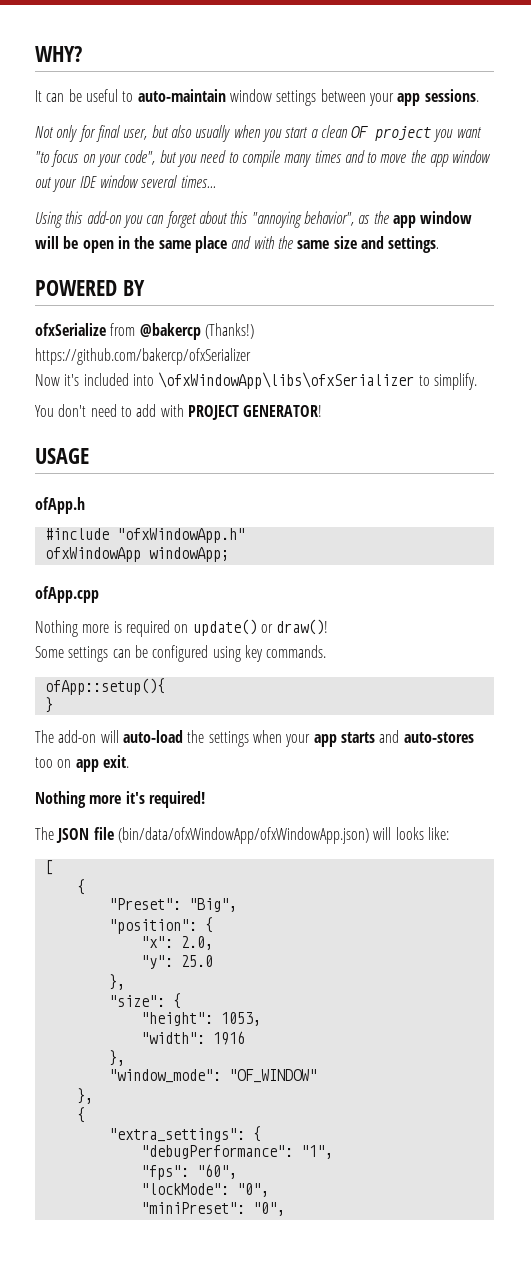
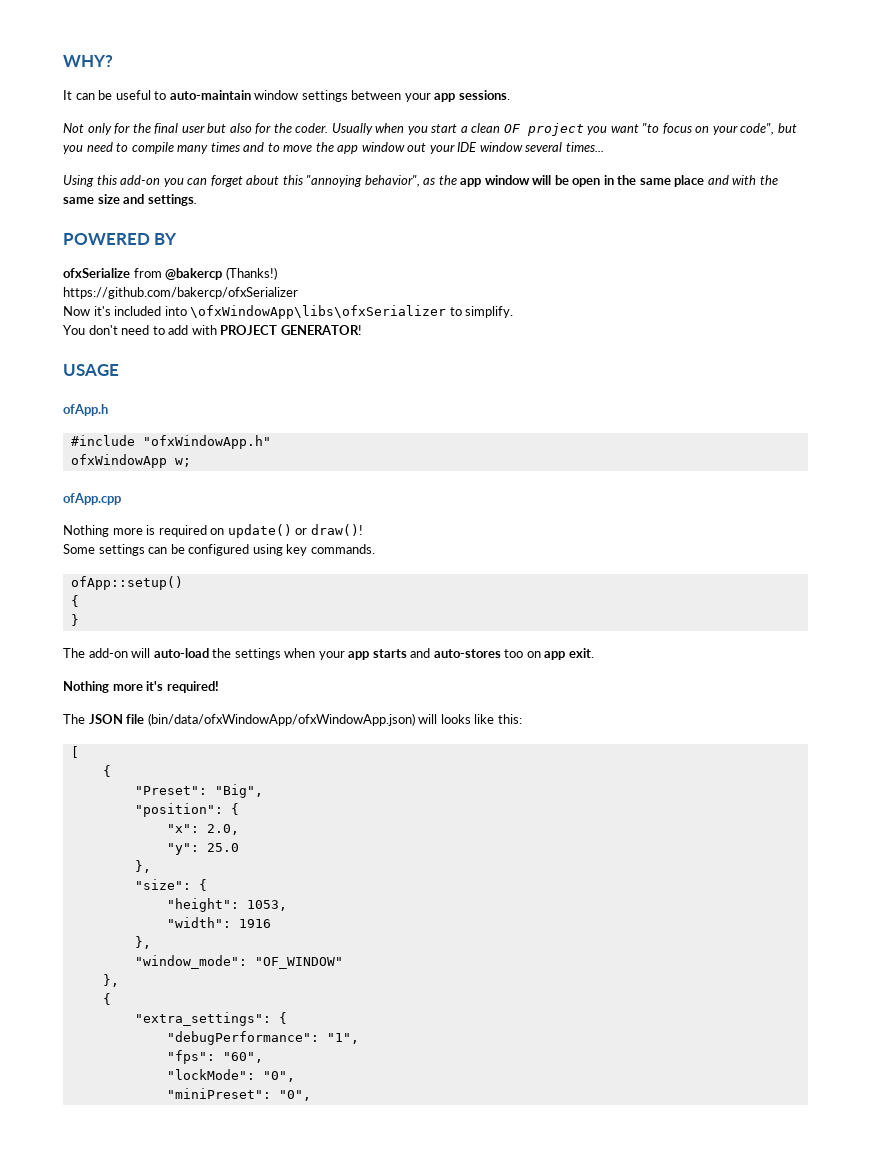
- Not only for final user, but also usually when you start a clean OF project you want "to focus on your code", but you need to compile many times and to move the app window out your IDE window several times...
+ Not only for the final user but also for the coder. Usually when you start a clean OF project you want "to focus on your code", but you need to compile many times and to move the app window out your IDE window several times...
- ofxWindowApp windowApp;
+ ofxWindowApp w;
- ofApp::setup(){
+ ofApp::setup()
+ {
- The JSON file (bin/data/ofxWindowApp/ofxWindowApp.json) will looks like:
+ The JSON file (bin/data/ofxWindowApp/ofxWindowApp.json) will looks like this:

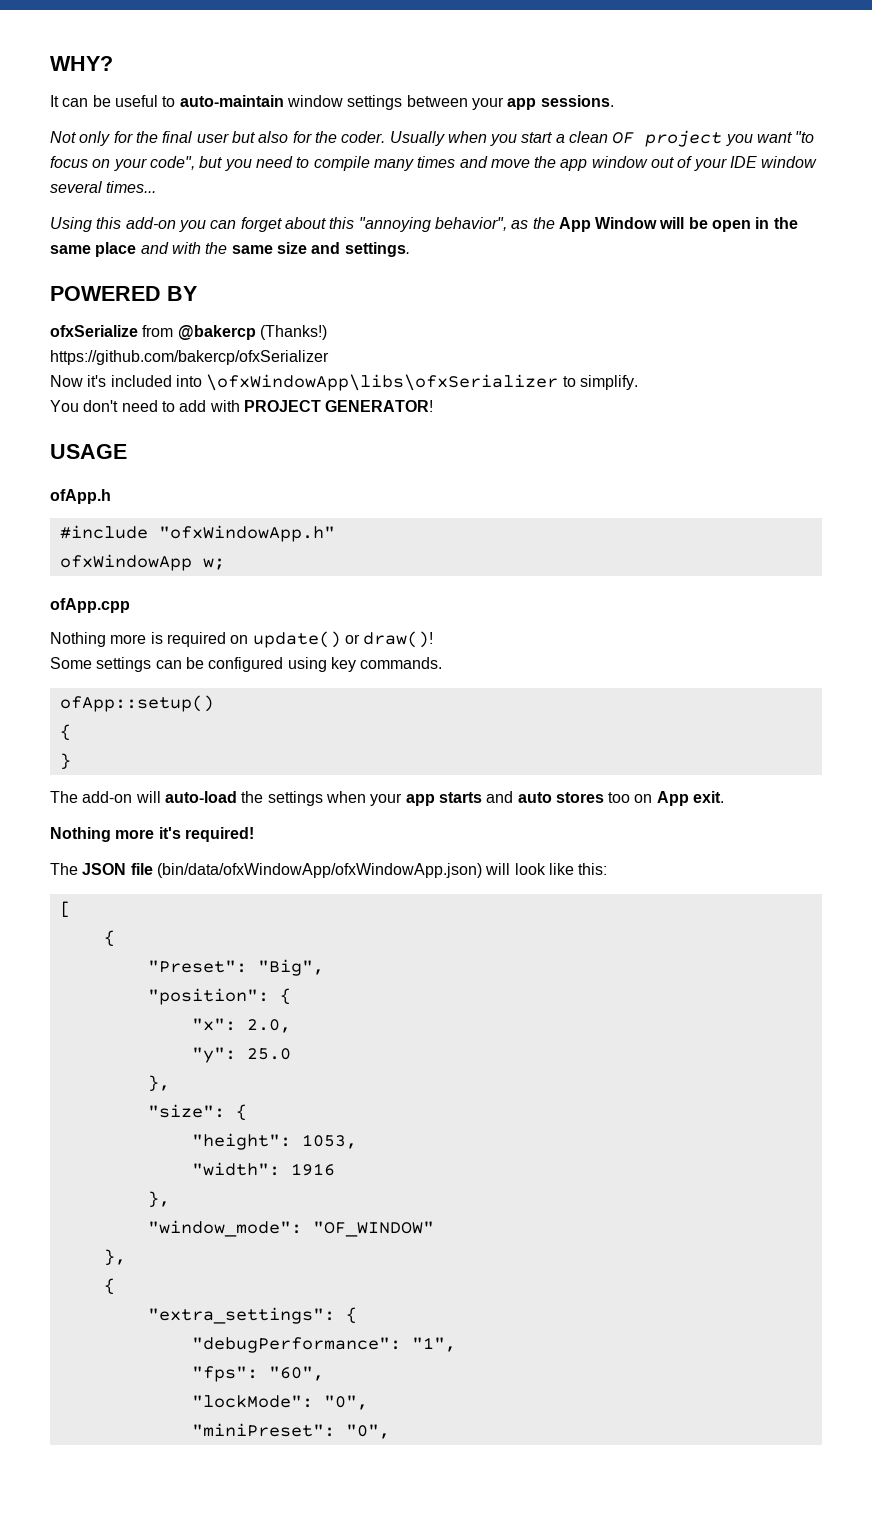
- Usually when you start a clean OF project you want "to focus on your code", but you need to compile many times and to move the app window out your IDE window several times...
+ Usually when you start a clean OF project you want "to focus on your code", but you need to compile many times and move the app window out of your IDE window several times...
- Using this add-on you can forget about this "annoying behavior", as the app window will be open in the same place and with the same size and settings.
+ Using this add-on you can forget about this "annoying behavior", as the App Window will be open in the same place and with the same size and settings.
- The add-on will auto-load the settings when your app starts and auto-stores too on app exit.
+ The add-on will auto-load the settings when your app starts and auto stores too on App exit.
- The JSON file (bin/data/ofxWindowApp/ofxWindowApp.json) will looks like this:
+ The JSON file (bin/data/ofxWindowApp/ofxWindowApp.json) will look like this:

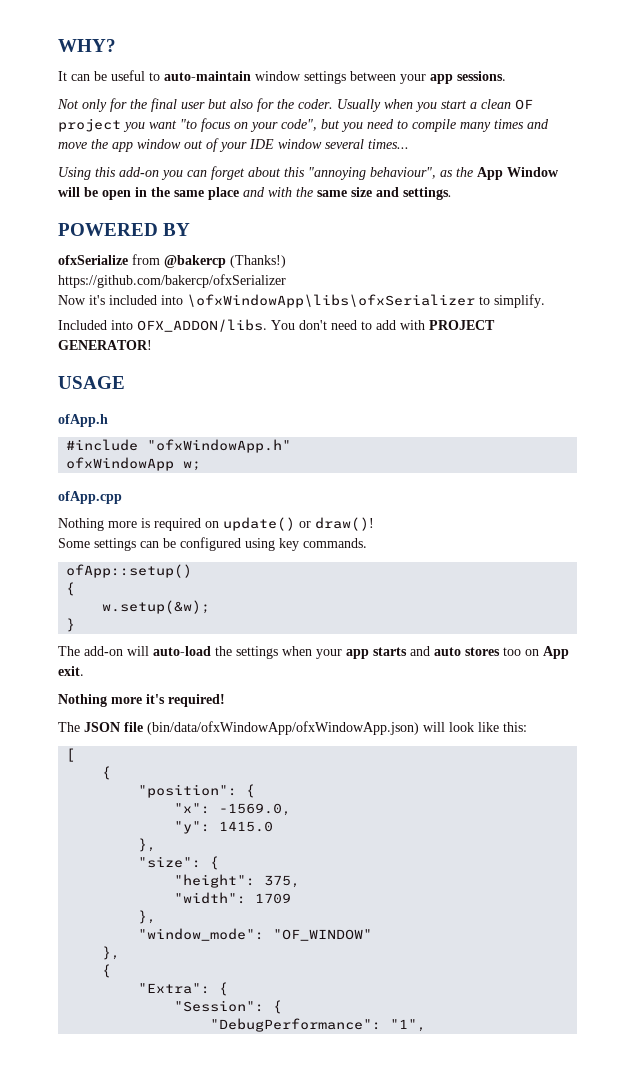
- Using this add-on you can forget about this "annoying behavior", as the App Window will be open in the same place and with the same size and settings.
+ Using this add-on you can forget about this "annoying behaviour", as the App Window will be open in the same place and with the same size and settings.
+ Included into OFX_ADDON/libs.
+ w.setup(&w);
- "Preset": "Big",
- "x": 2.0,
+ "x": -1569.0,
- "y": 25.0
+ "y": 1415.0
- "height": 1053,
+ "height": 375,
- "width": 1916
+ "width": 1709
- "extra_settings": {
- "debugPerformance": "1",
- "fps": "60",
- "lockMode": "0",
- "miniPreset": "0",
+ "Extra": {
+ "Session": {
+ "DebugPerformance": "1",

